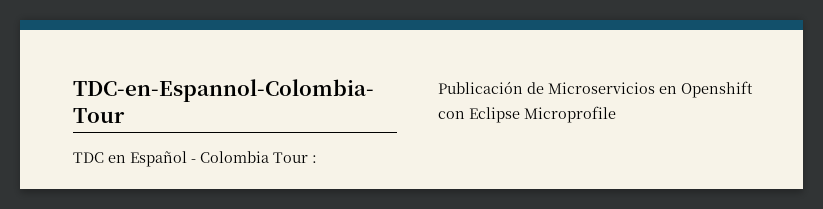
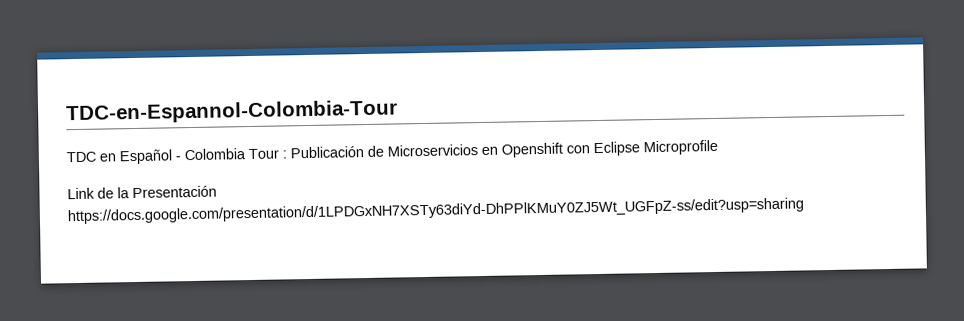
+ Link de la Presentación https://docs.google.com/presentation/d/1LPDGxNH7XSTy63diYd-DhPPlKMuY0ZJ5Wt_UGFpZ-ss/edit?usp=sharing

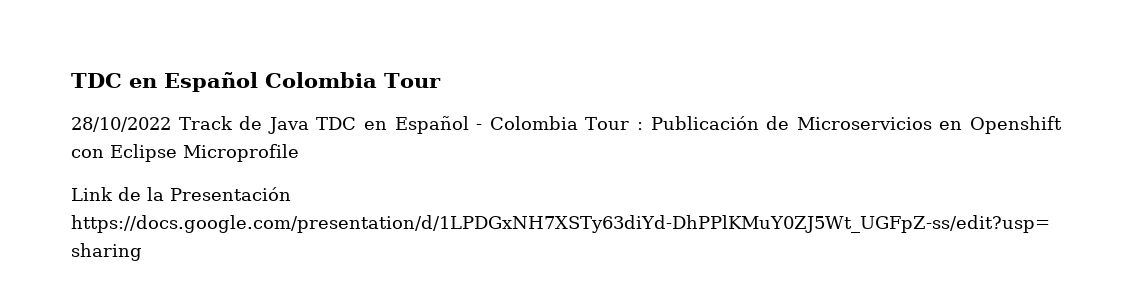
- TDC-en-Espannol-Colombia-Tour
- TDC en Español - Colombia Tour : Publicación de Microservicios en Openshift con Eclipse Microprofile
+ TDC en Español Colombia Tour
+ 28/10/2022 Track de Java TDC en Español - Colombia Tour : Publicación de Microservicios en Openshift con Eclipse Microprofile

